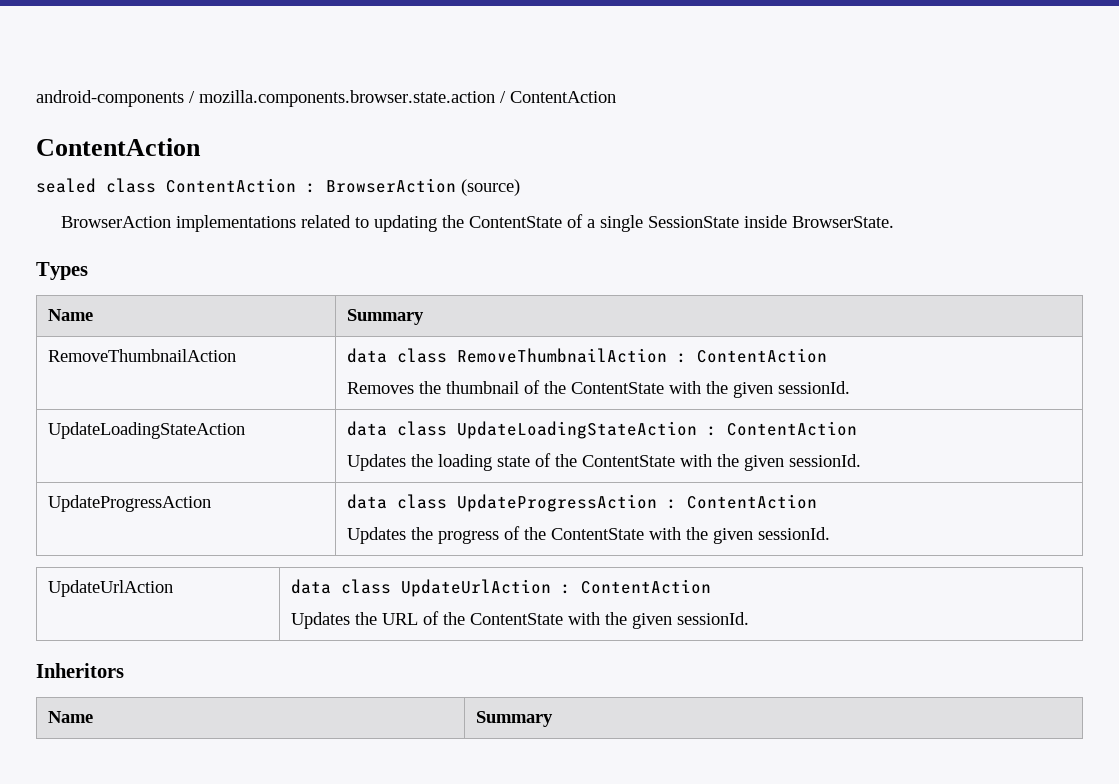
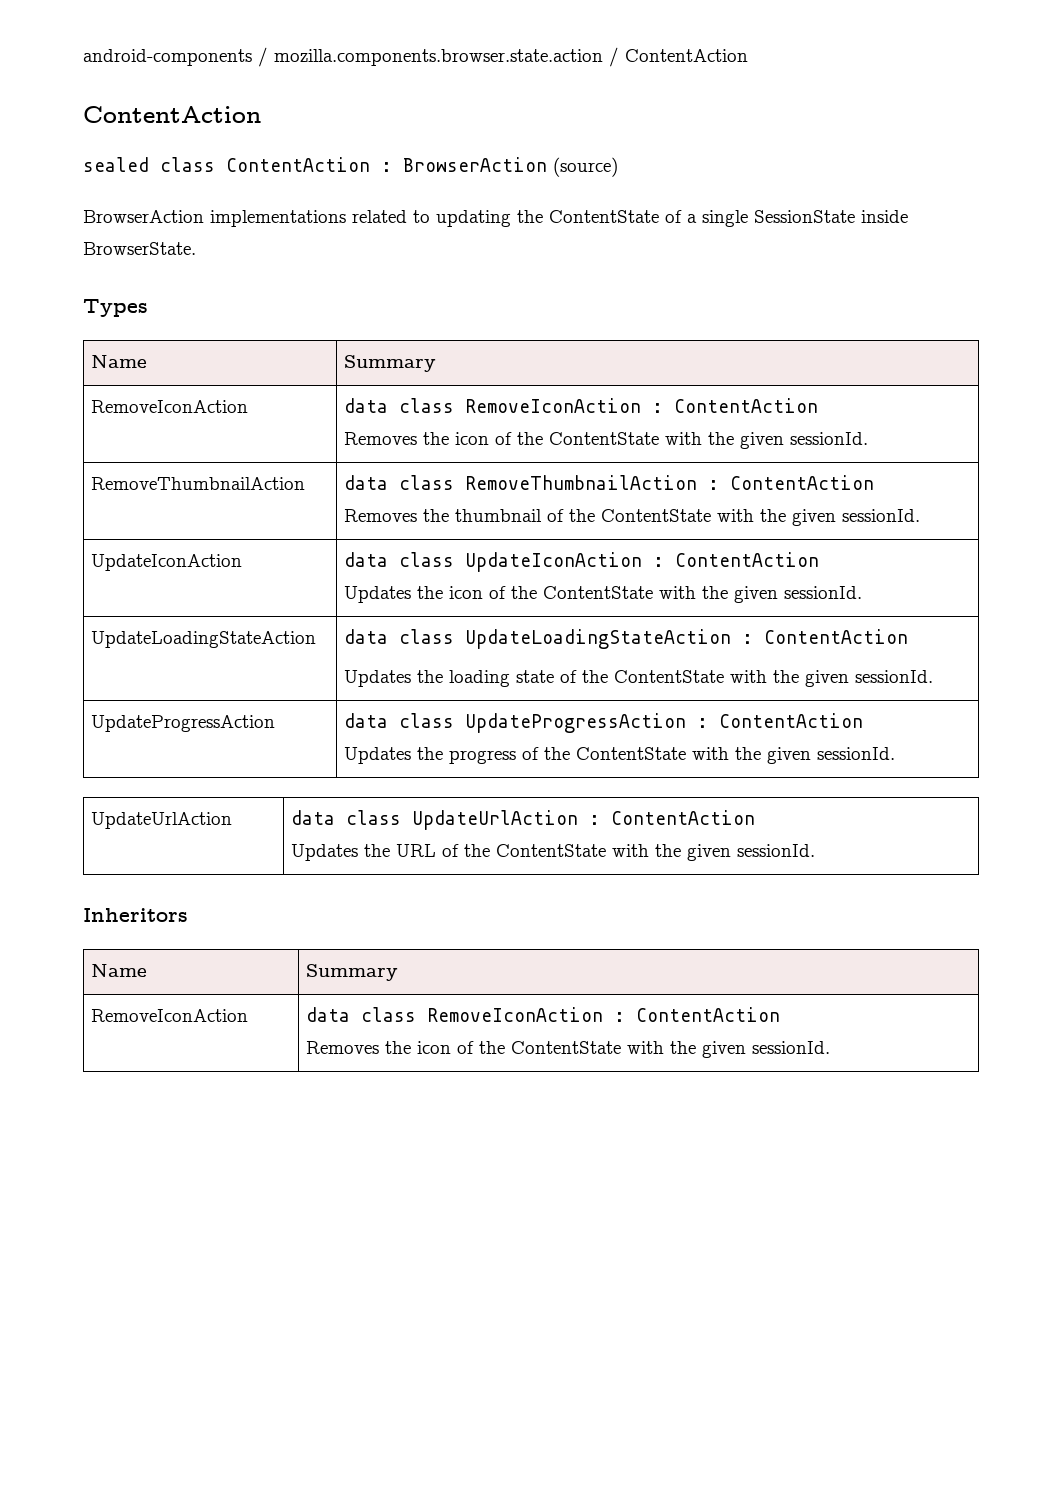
  Types
  Name | Summary
+ RemoveIconAction | data class RemoveIconAction : ContentAction
+ Removes the icon of the ContentState with the given sessionId.
+ UpdateIconAction | data class UpdateIconAction : ContentAction
+ Updates the icon of the ContentState with the given sessionId.
  Inheritors
  Name | Summary
+ RemoveIconAction | data class RemoveIconAction : ContentAction
+ Removes the icon of the ContentState with the given sessionId.

